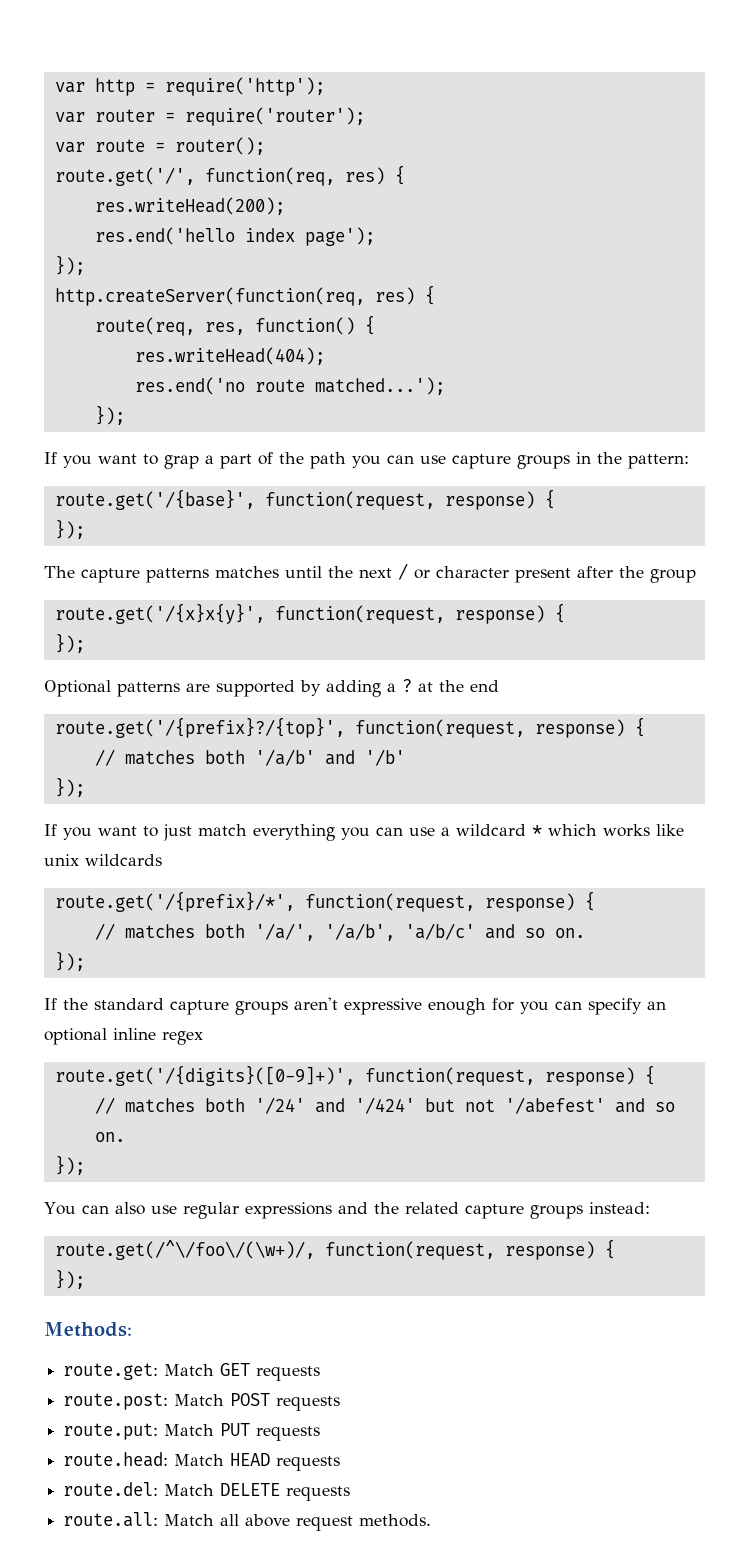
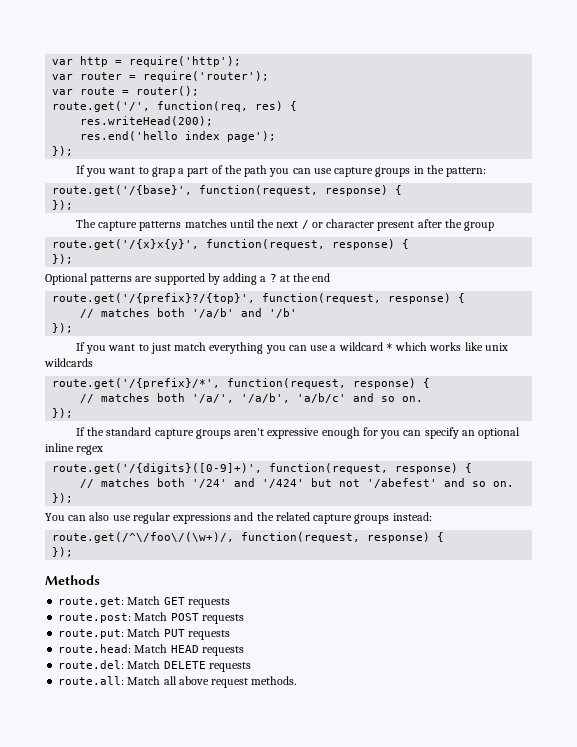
- http.createServer(function(req, res) {
- route(req, res, function() {
- res.writeHead(404);
- res.end('no route matched...');
- });
- Methods:
+ Methods

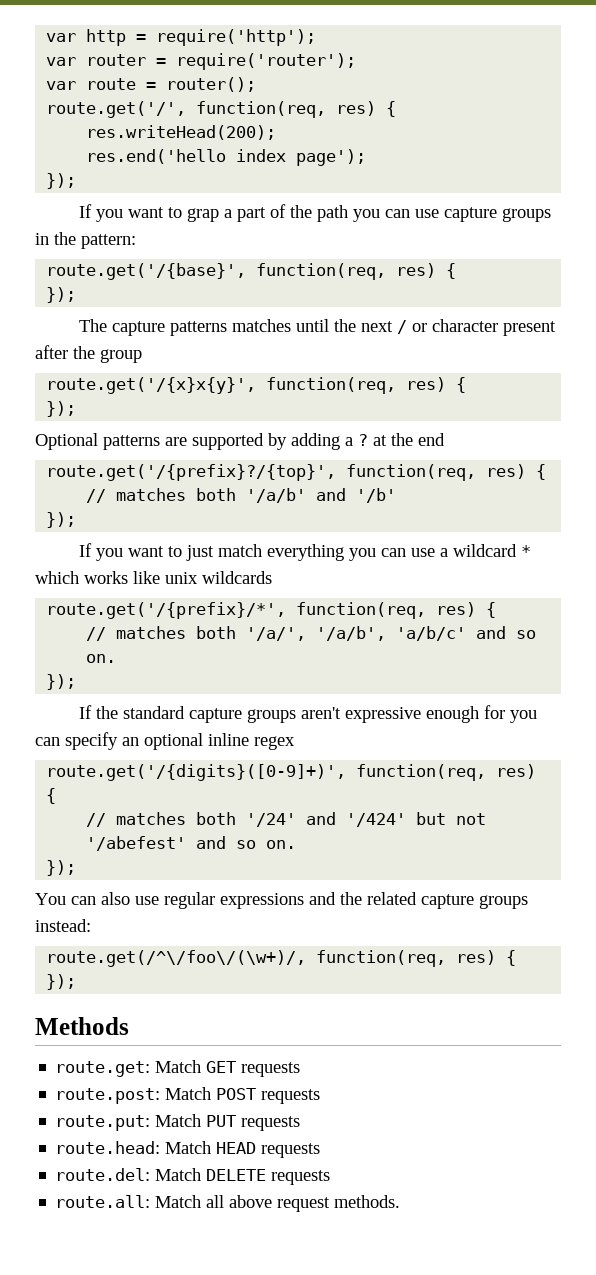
- route.get('/{base}', function(request, response) {
+ route.get('/{base}', function(req, res) {
- route.get('/{x}x{y}', function(request, response) {
+ route.get('/{x}x{y}', function(req, res) {
- route.get('/{prefix}?/{top}', function(request, response) {
+ route.get('/{prefix}?/{top}', function(req, res) {
- route.get('/{prefix}/*', function(request, response) {
+ route.get('/{prefix}/*', function(req, res) {
- route.get('/{digits}([0-9]+)', function(request, response) {
+ route.get('/{digits}([0-9]+)', function(req, res) {
- route.get(/^\/foo\/(\w+)/, function(request, response) {
+ route.get(/^\/foo\/(\w+)/, function(req, res) {

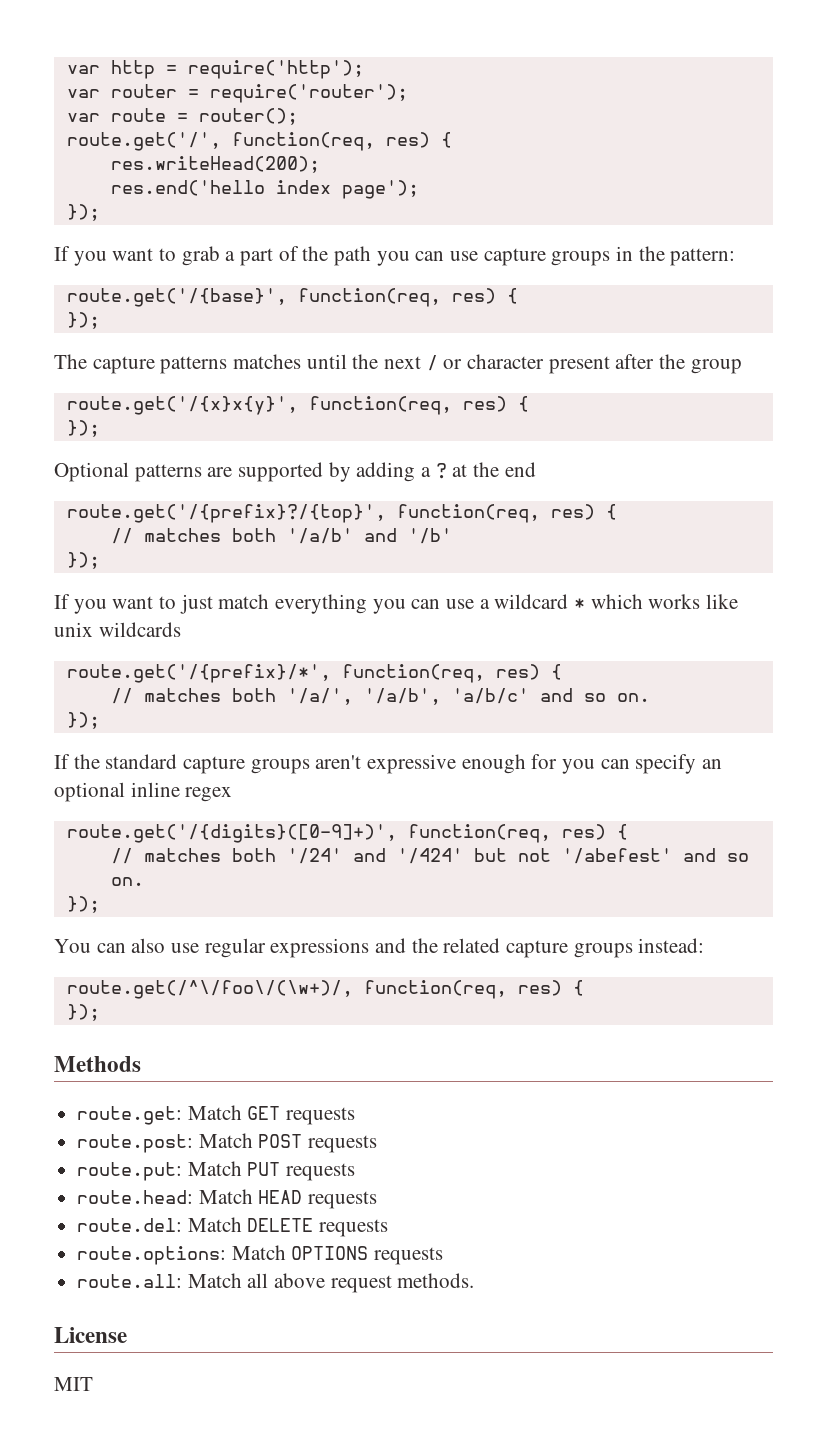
- If you want to grap a part of the path you can use capture groups in the pattern:
+ If you want to grab a part of the path you can use capture groups in the pattern:
+ route.options: Match OPTIONS requests
+ License
+ MIT

